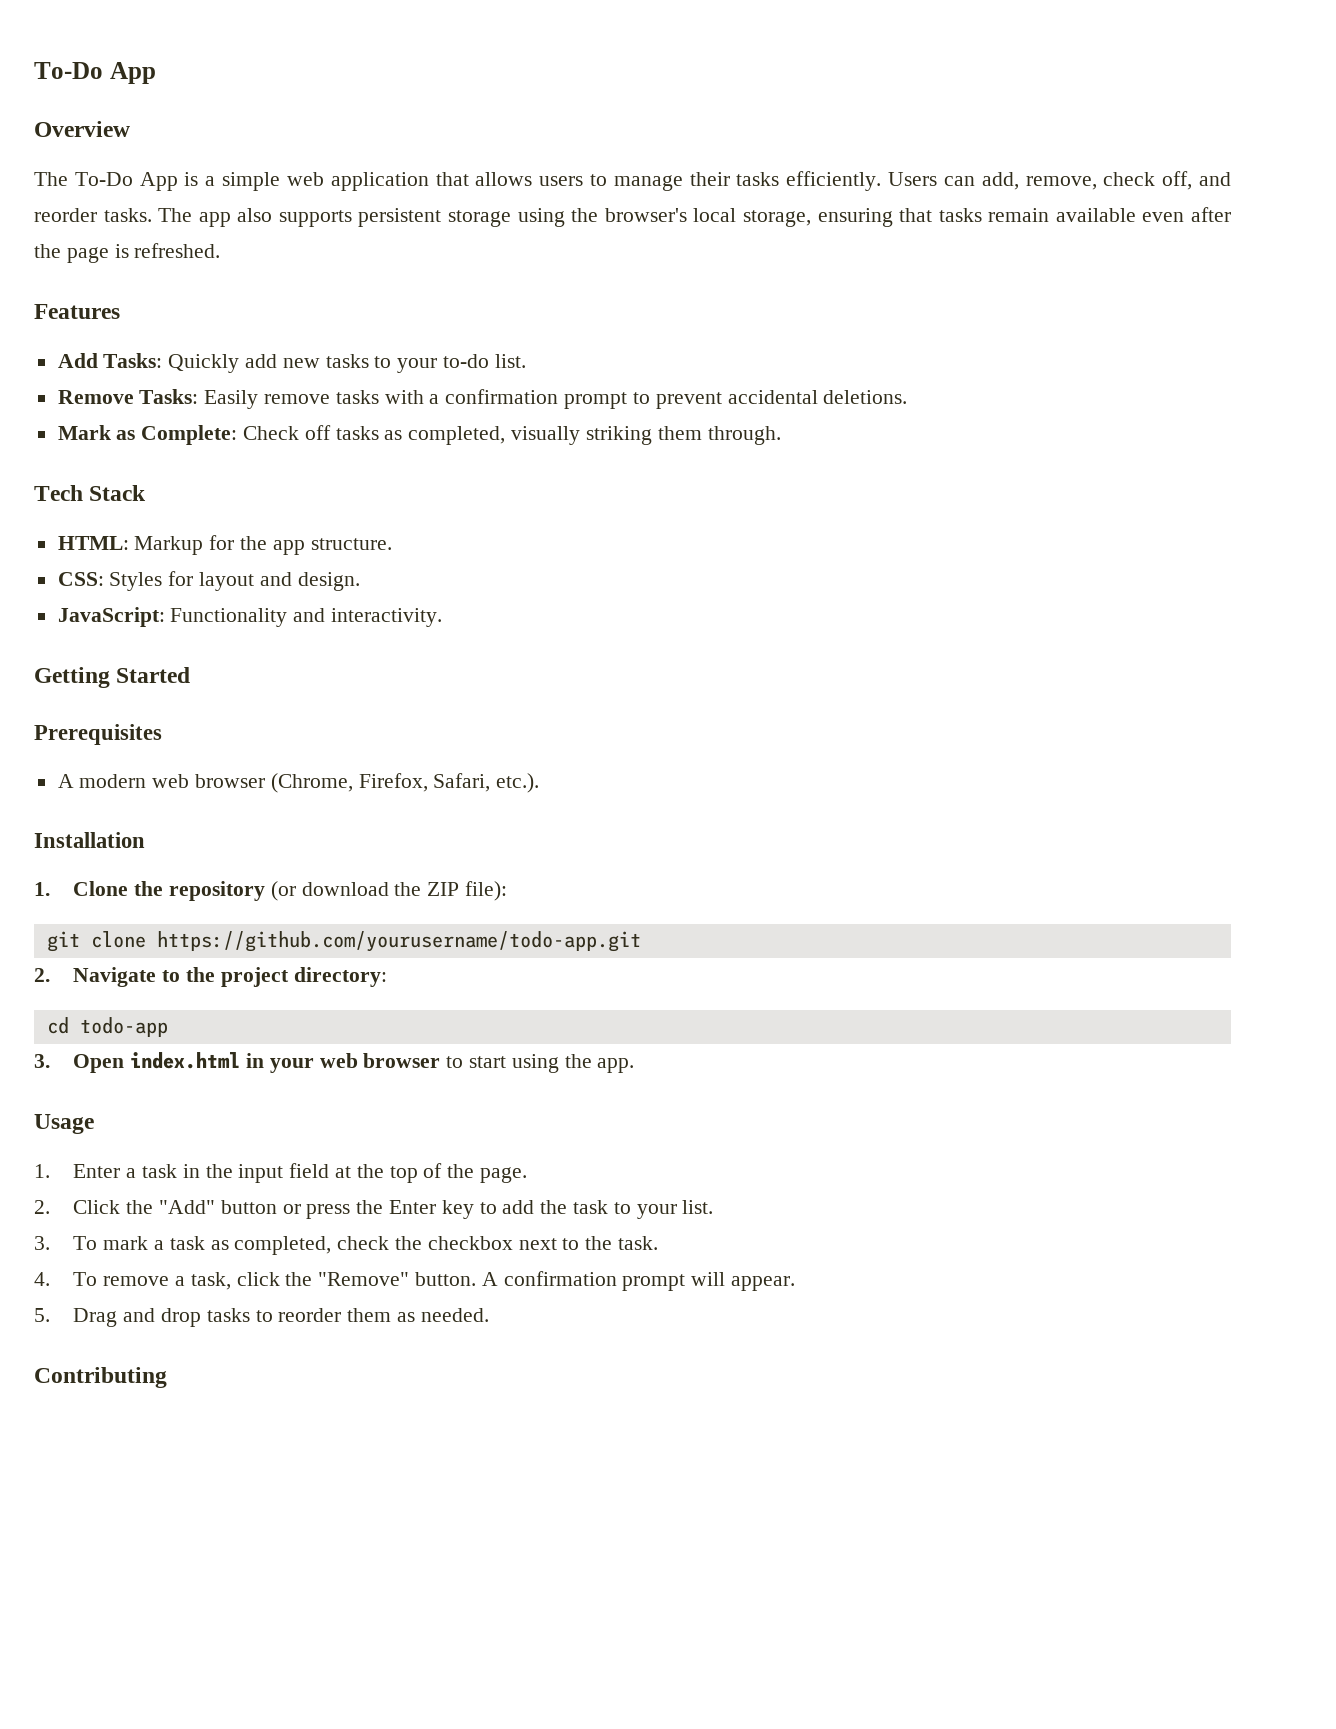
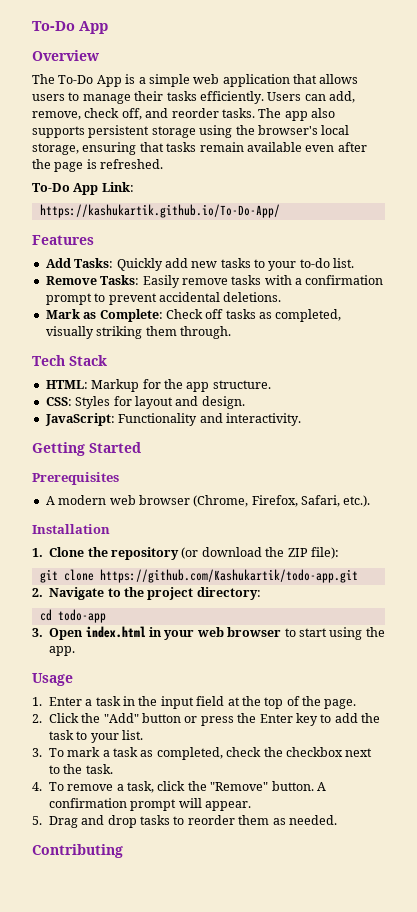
+ To-Do App Link:
+ https://kashukartik.github.io/To-Do-App/
- git clone https://github.com/yourusername/todo-app.git
+ git clone https://github.com/Kashukartik/todo-app.git

